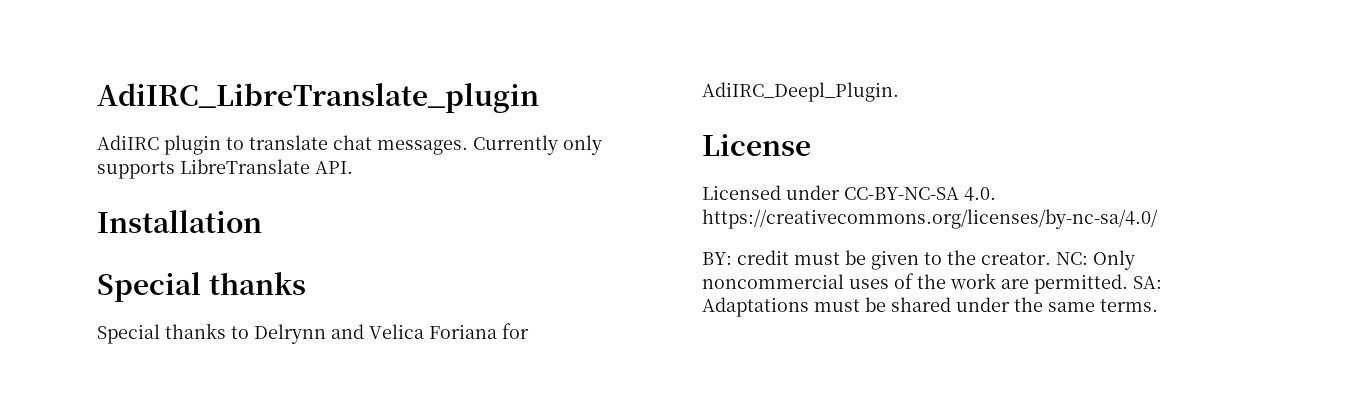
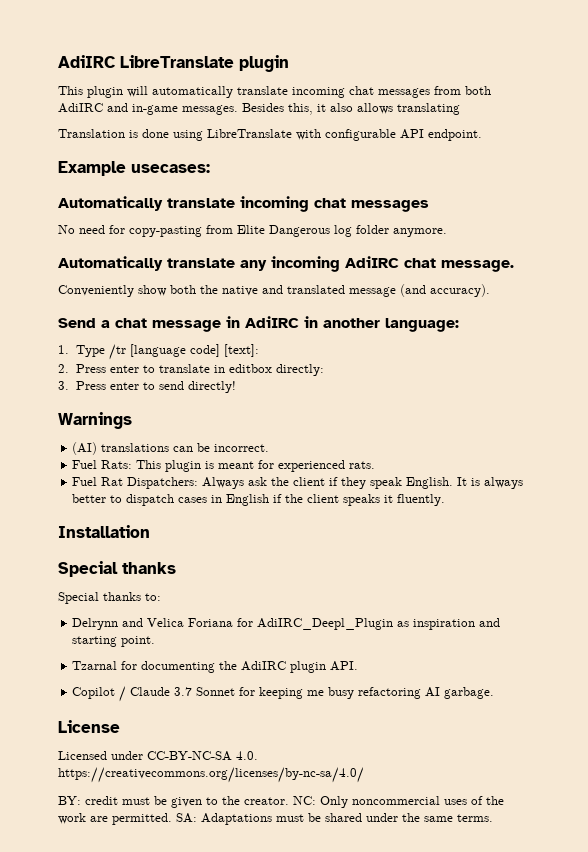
- AdiIRC_LibreTranslate_plugin
- AdiIRC plugin to translate chat messages. Currently only supports LibreTranslate API.
+ AdiIRC LibreTranslate plugin
+ This plugin will automatically translate incoming chat messages from both AdiIRC and in-game messages. Besides this, it also allows translating
+ Translation is done using LibreTranslate with configurable API endpoint.
+ Example usecases:
+ Automatically translate incoming chat messages
+ No need for copy-pasting from Elite Dangerous log folder anymore.
+ Automatically translate any incoming AdiIRC chat message.
+ Conveniently show both the native and translated message (and accuracy).
+ Send a chat message in AdiIRC in another language:
+ 1. Type /tr [language code] [text]:
+ 2. Press enter to translate in editbox directly:
+ 3. Press enter to send directly!
+ Warnings
+ (AI) translations can be incorrect.
+ Fuel Rats: This plugin is meant for experienced rats.
+ Fuel Rat Dispatchers: Always ask the client if they speak English. It is always better to dispatch cases in English if the client speaks it fluently.
- Special thanks to Delrynn and Velica Foriana for AdiIRC_Deepl_Plugin.
+ Special thanks to:
+ Delrynn and Velica Foriana for AdiIRC_Deepl_Plugin as inspiration and starting point.
+ Tzarnal for documenting the AdiIRC plugin API.
+ Copilot / Claude 3.7 Sonnet for keeping me busy refactoring AI garbage.

